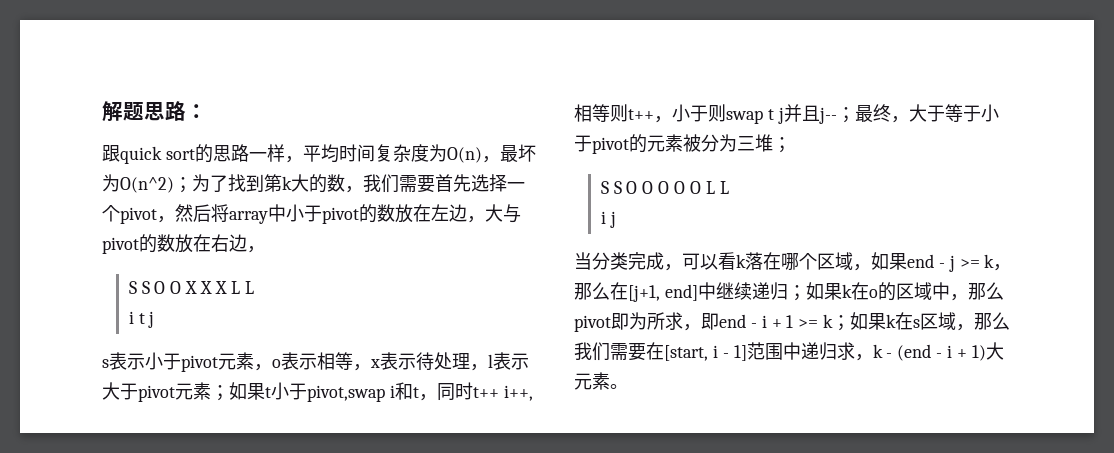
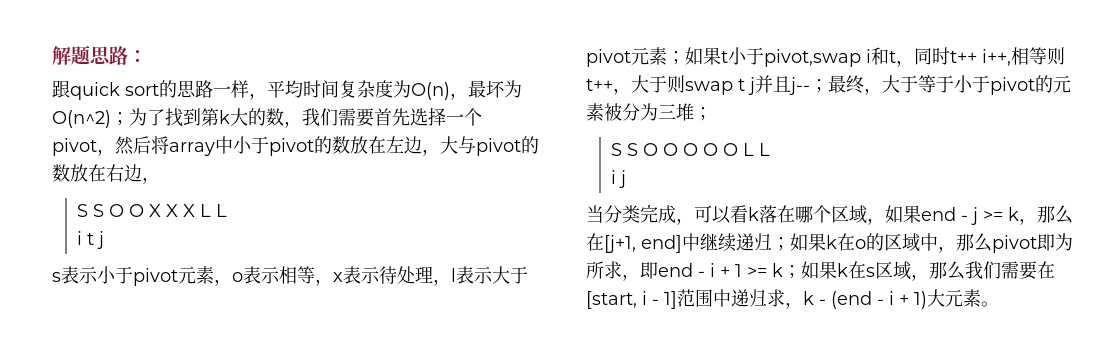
- s表示小于pivot元素，o表示相等，x表示待处理，l表示大于pivot元素；如果t小于pivot,swap i和t，同时t++ i++,相等则t++，小于则swap t j并且j--；最终，大于等于小于pivot的元素被分为三堆；
+ s表示小于pivot元素，o表示相等，x表示待处理，l表示大于pivot元素；如果t小于pivot,swap i和t，同时t++ i++,相等则t++，大于则swap t j并且j--；最终，大于等于小于pivot的元素被分为三堆；

